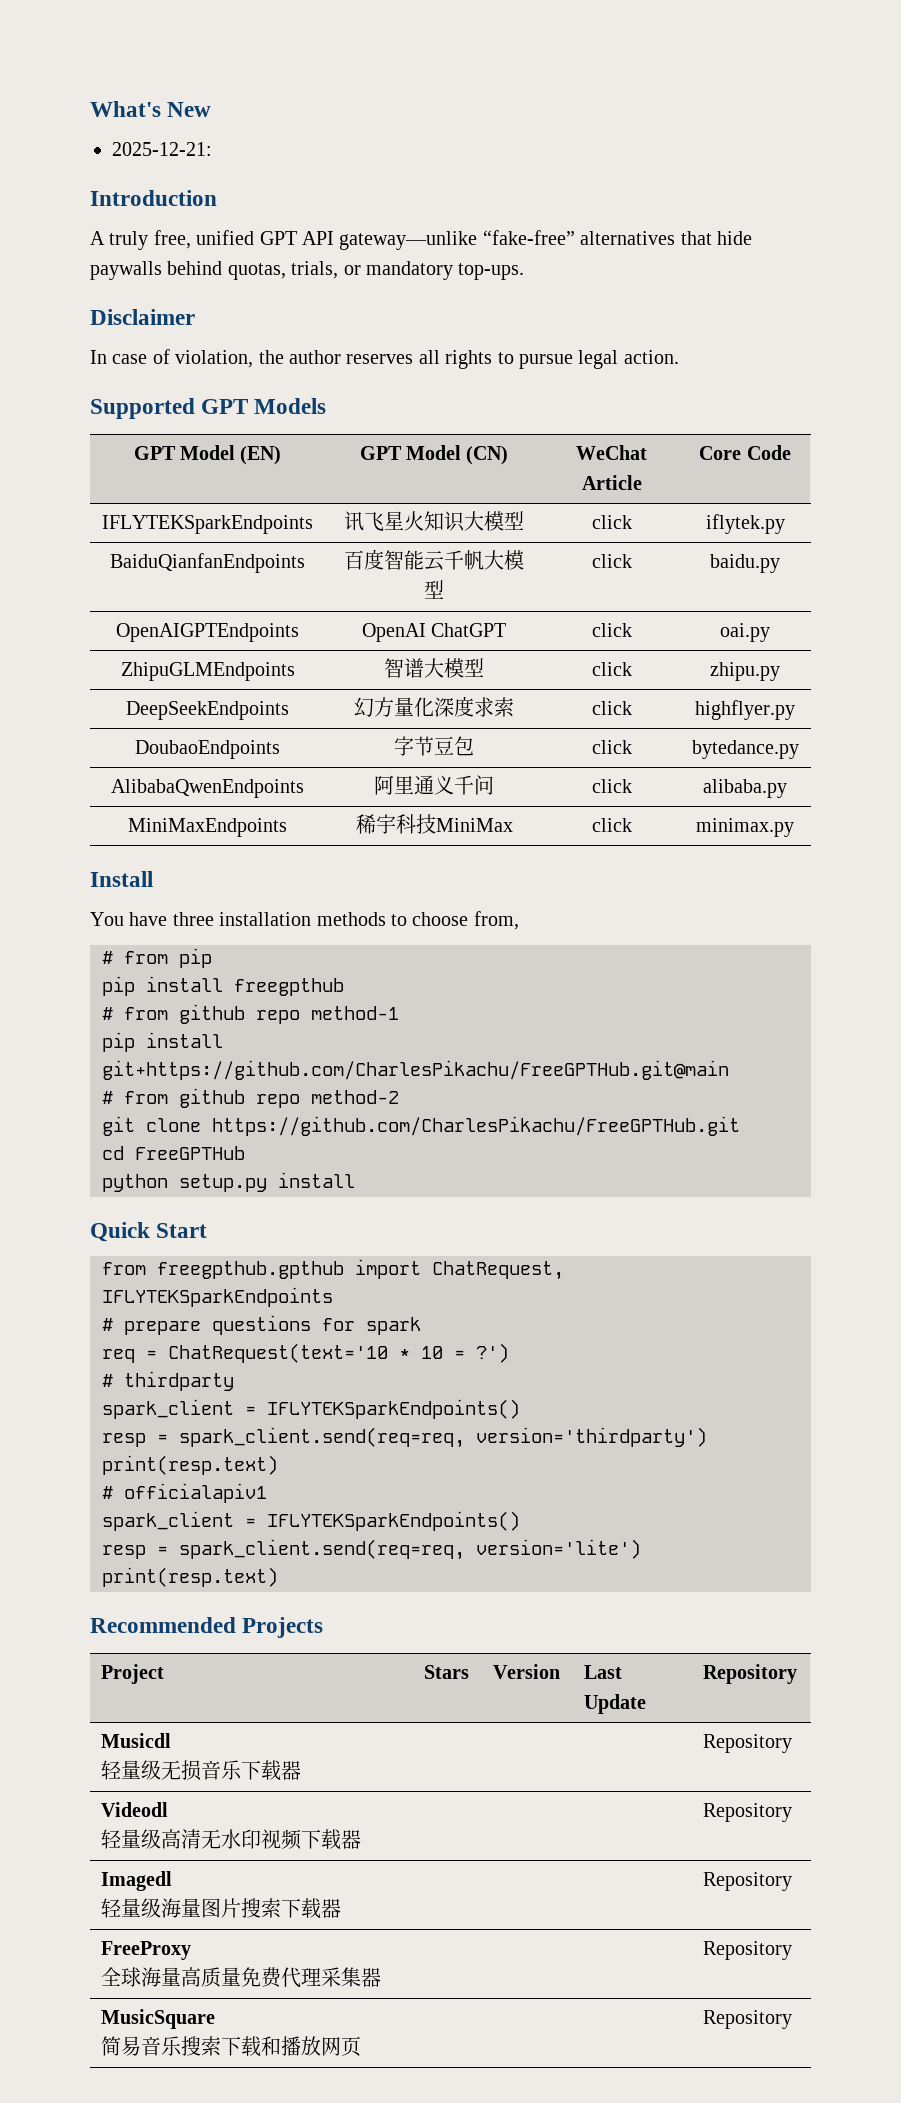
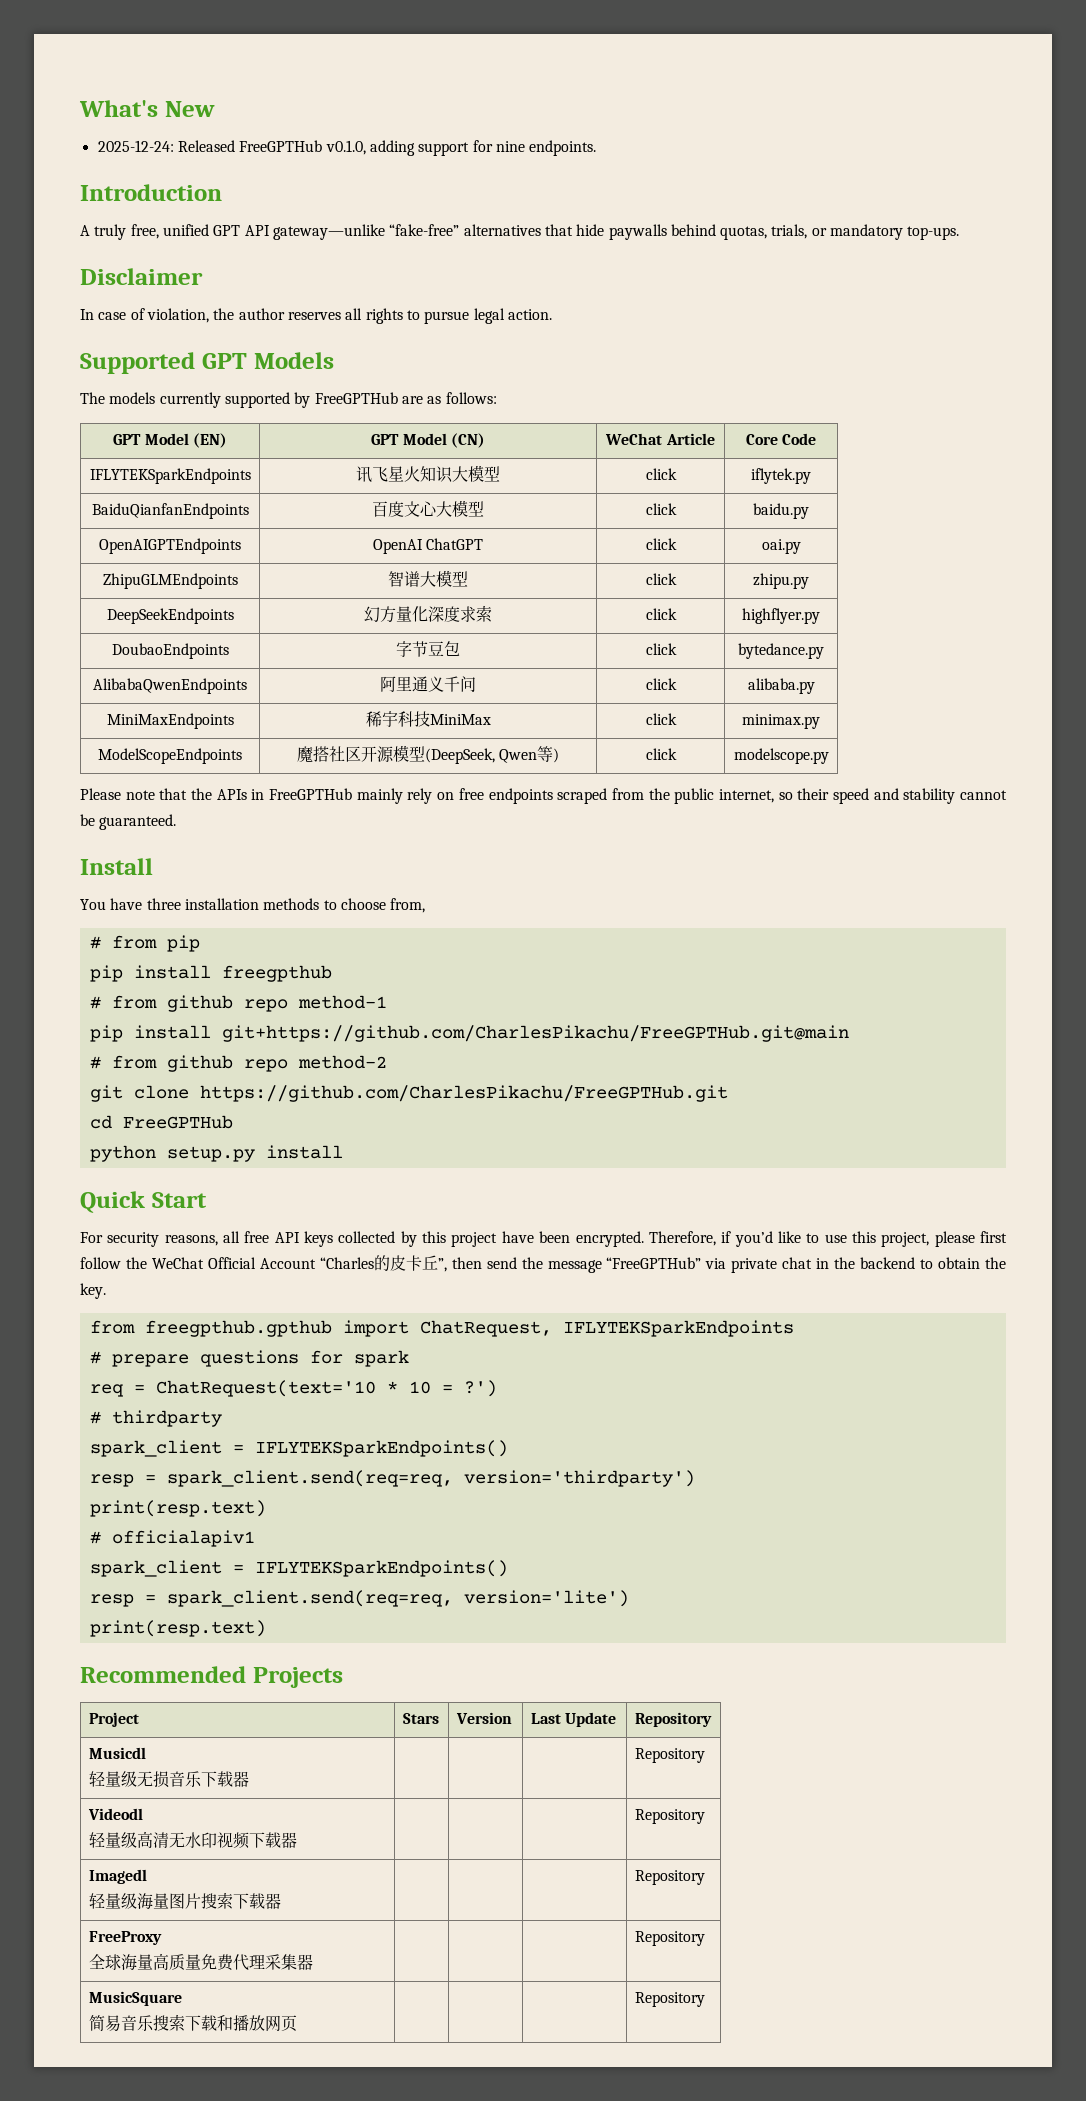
- 2025-12-21:
+ 2025-12-24: Released FreeGPTHub v0.1.0, adding support for nine endpoints.
+ The models currently supported by FreeGPTHub are as follows:
- BaiduQianfanEndpoints | 百度智能云千帆大模型 | click | baidu.py
+ BaiduQianfanEndpoints | 百度文心大模型 | click | baidu.py
+ ModelScopeEndpoints | 魔搭社区开源模型(DeepSeek, Qwen等) | click | modelscope.py
+ Please note that the APIs in FreeGPTHub mainly rely on free endpoints scraped from the public internet, so their speed and stability cannot be guaranteed.
+ For security reasons, all free API keys collected by this project have been encrypted. Therefore, if you’d like to use this project, please first follow the WeChat Official Account “Charles的皮卡丘”, then send the message “FreeGPTHub” via private chat in the backend to obtain the key.

